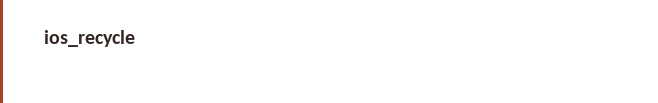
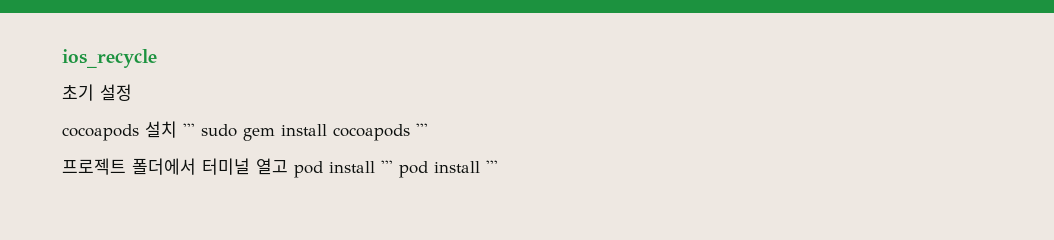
+ 초기 설정
+ cocoapods 설치 ''' sudo gem install cocoapods '''
+ 프로젝트 폴더에서 터미널 열고 pod install ''' pod install '''

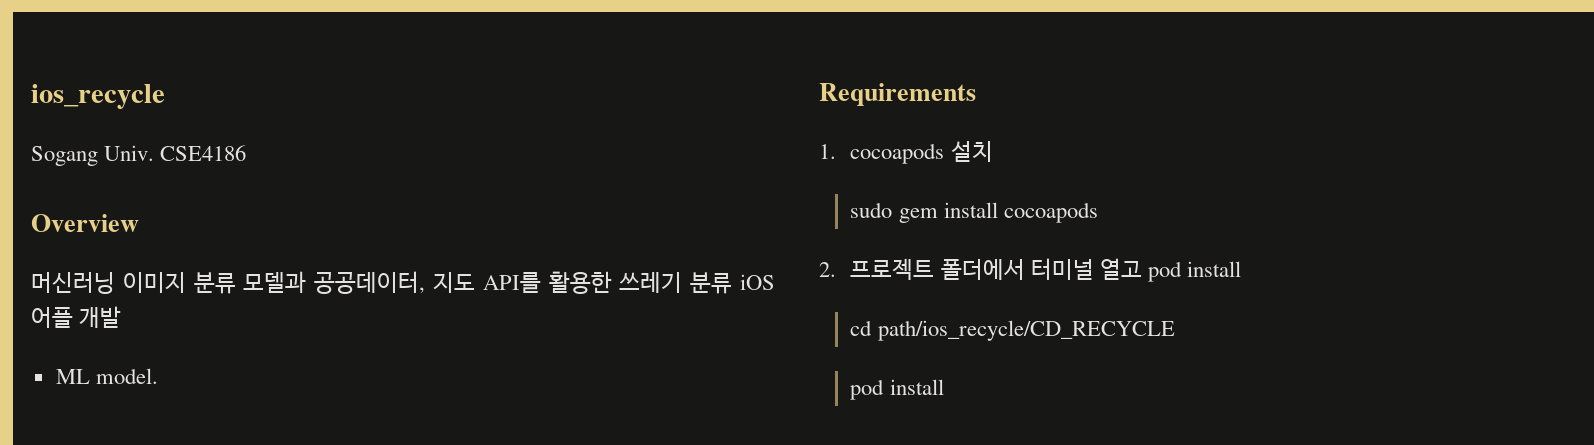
- 초기 설정
- cocoapods 설치 ''' sudo gem install cocoapods '''
- 프로젝트 폴더에서 터미널 열고 pod install ''' pod install '''
+ Sogang Univ. CSE4186
+ Overview
+ 머신러닝 이미지 분류 모델과 공공데이터, 지도 API를 활용한 쓰레기 분류 iOS 어플 개발
+ ML model.
+ Requirements
+ 1. cocoapods 설치
+ sudo gem install cocoapods
+ 2. 프로젝트 폴더에서 터미널 열고 pod install
+ cd path/ios_recycle/CD_RECYCLE
+ pod install

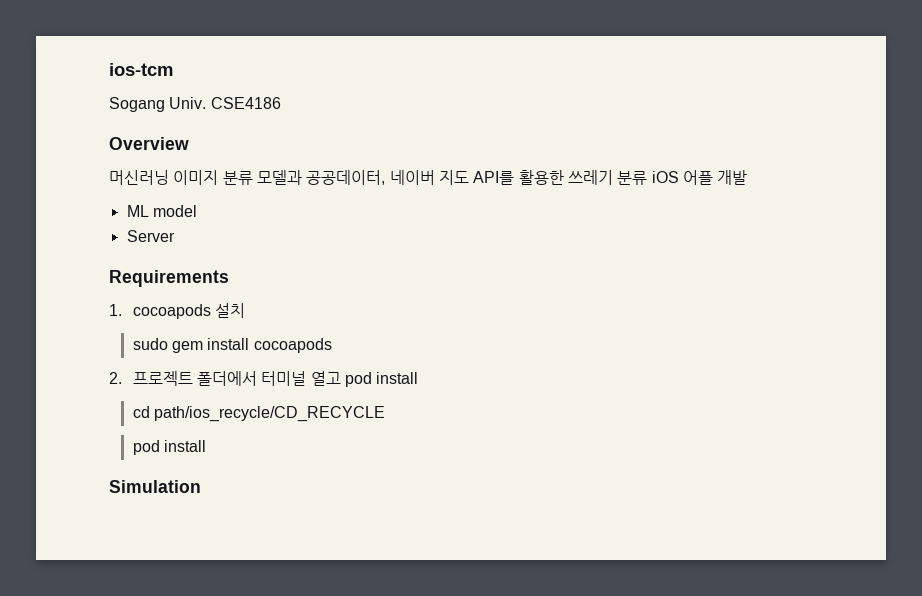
- ios_recycle
+ ios-tcm
- 머신러닝 이미지 분류 모델과 공공데이터, 지도 API를 활용한 쓰레기 분류 iOS 어플 개발
+ 머신러닝 이미지 분류 모델과 공공데이터, 네이버 지도 API를 활용한 쓰레기 분류 iOS 어플 개발
- ML model.
+ ML model
+ Server
+ Simulation

